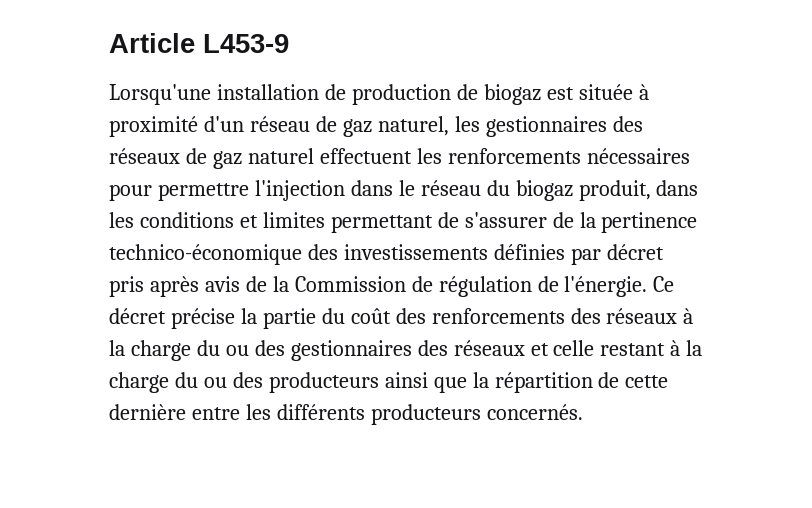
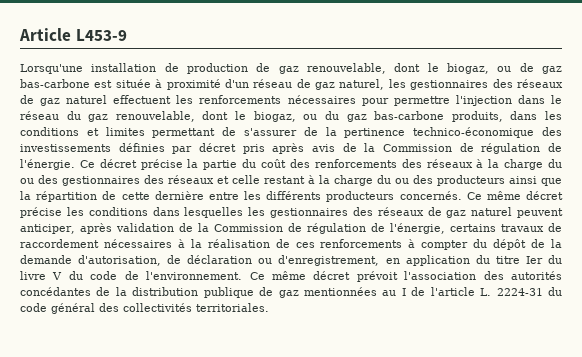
- Lorsqu'une installation de production de biogaz est située à proximité d'un réseau de gaz naturel, les gestionnaires des réseaux de gaz naturel effectuent les renforcements nécessaires pour permettre l'injection dans le réseau du biogaz produit, dans les conditions et limites permettant de s'assurer de la pertinence technico-économique des investissements définies par décret pris après avis de la Commission de régulation de l'énergie.
+ Lorsqu'une installation de production de gaz renouvelable, dont le biogaz, ou de gaz bas-carbone est située à proximité d'un réseau de gaz naturel, les gestionnaires des réseaux de gaz naturel effectuent les renforcements nécessaires pour permettre l'injection dans le réseau du gaz renouvelable, dont le biogaz, ou du gaz bas-carbone produits, dans les conditions et limites permettant de s'assurer de la pertinence technico-économique des investissements définies par décret pris après avis de la Commission de régulation de l'énergie.
+ Ce même décret précise les conditions dans lesquelles les gestionnaires des réseaux de gaz naturel peuvent anticiper, après validation de la Commission de régulation de l'énergie, certains travaux de raccordement nécessaires à la réalisation de ces renforcements à compter du dépôt de la demande d'autorisation, de déclaration ou d'enregistrement, en application du titre Ier du livre V du code de l'environnement. Ce même décret prévoit l'association des autorités concédantes de la distribution publique de gaz mentionnées au I de l'article L. 2224-31 du code général des collectivités territoriales.

